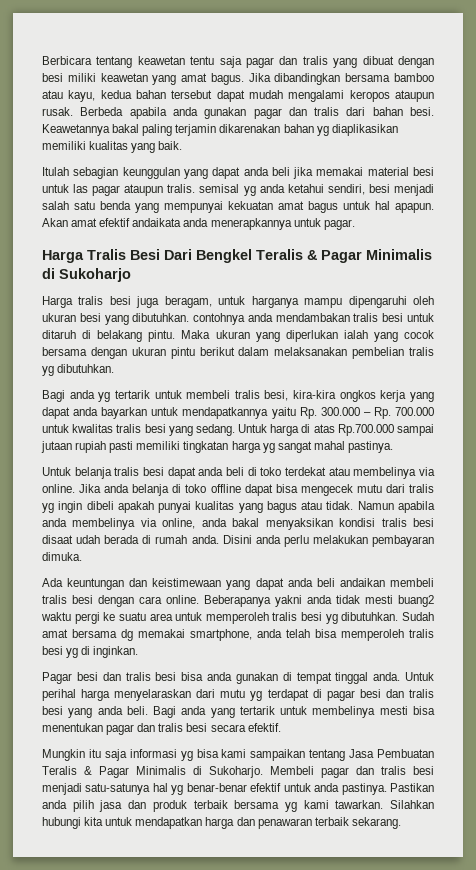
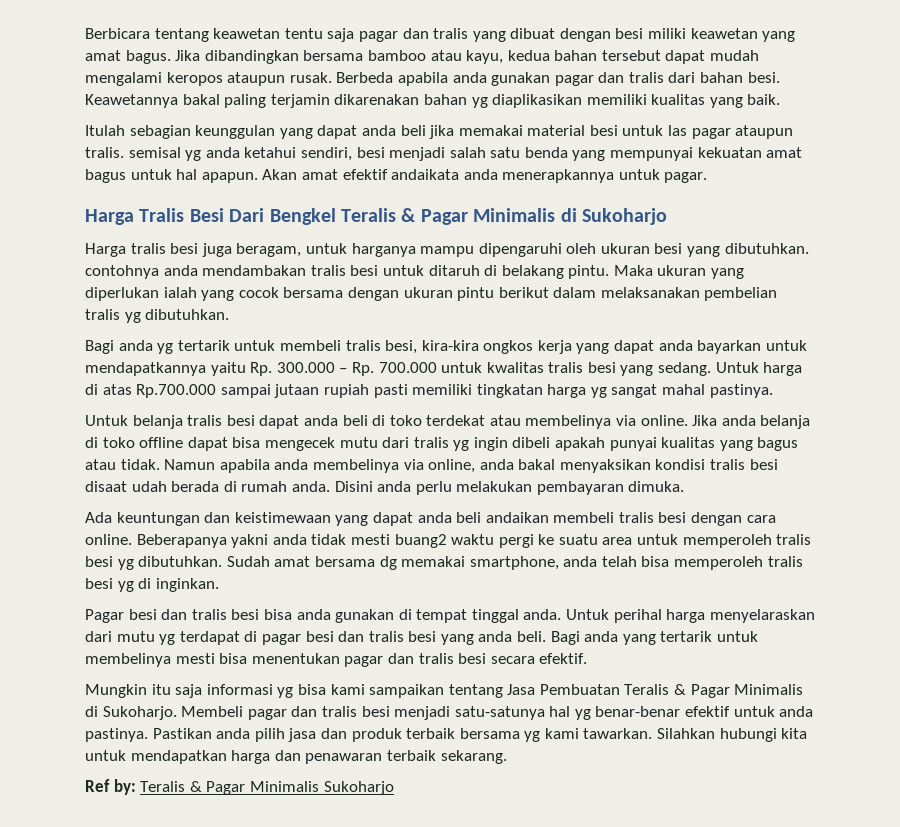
+ Ref by: Teralis & Pagar Minimalis Sukoharjo

